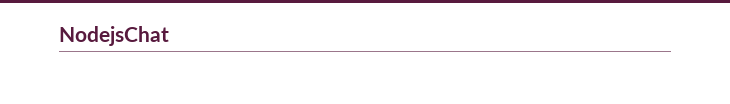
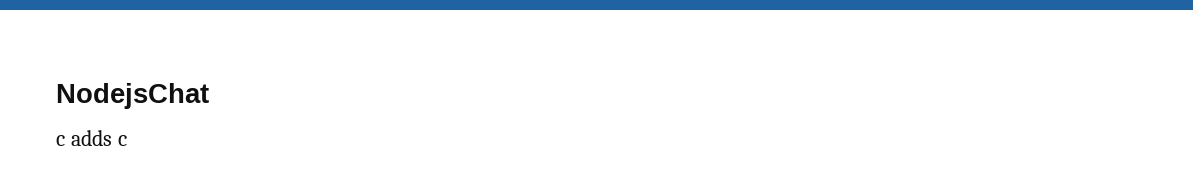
+ c adds c

